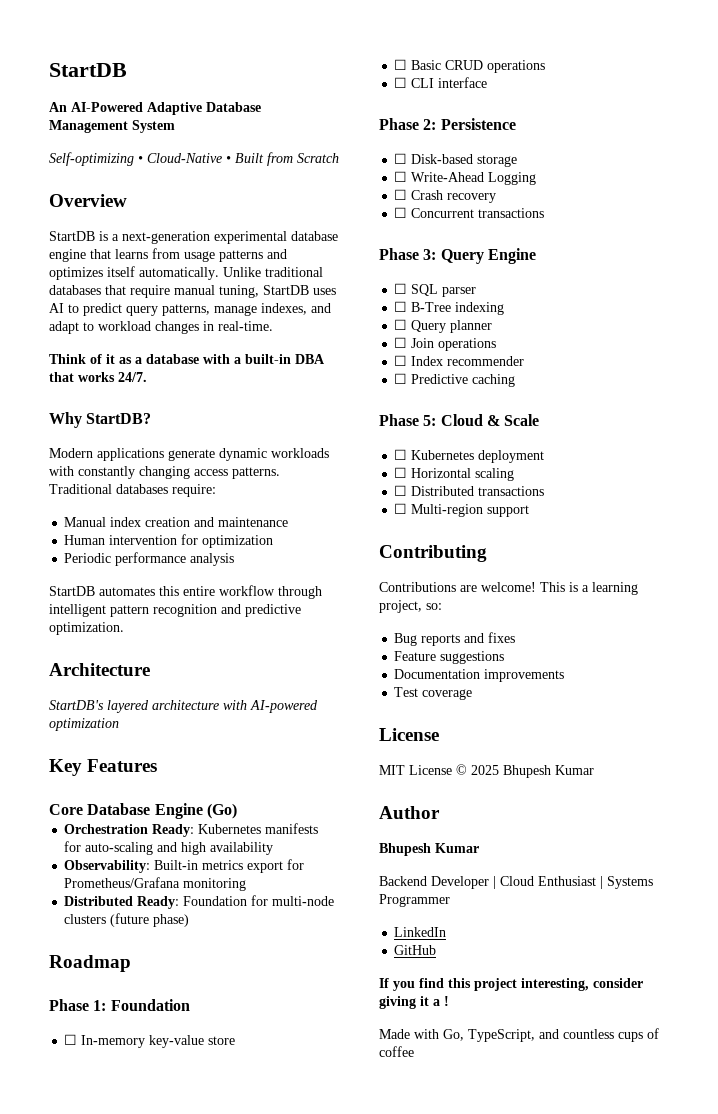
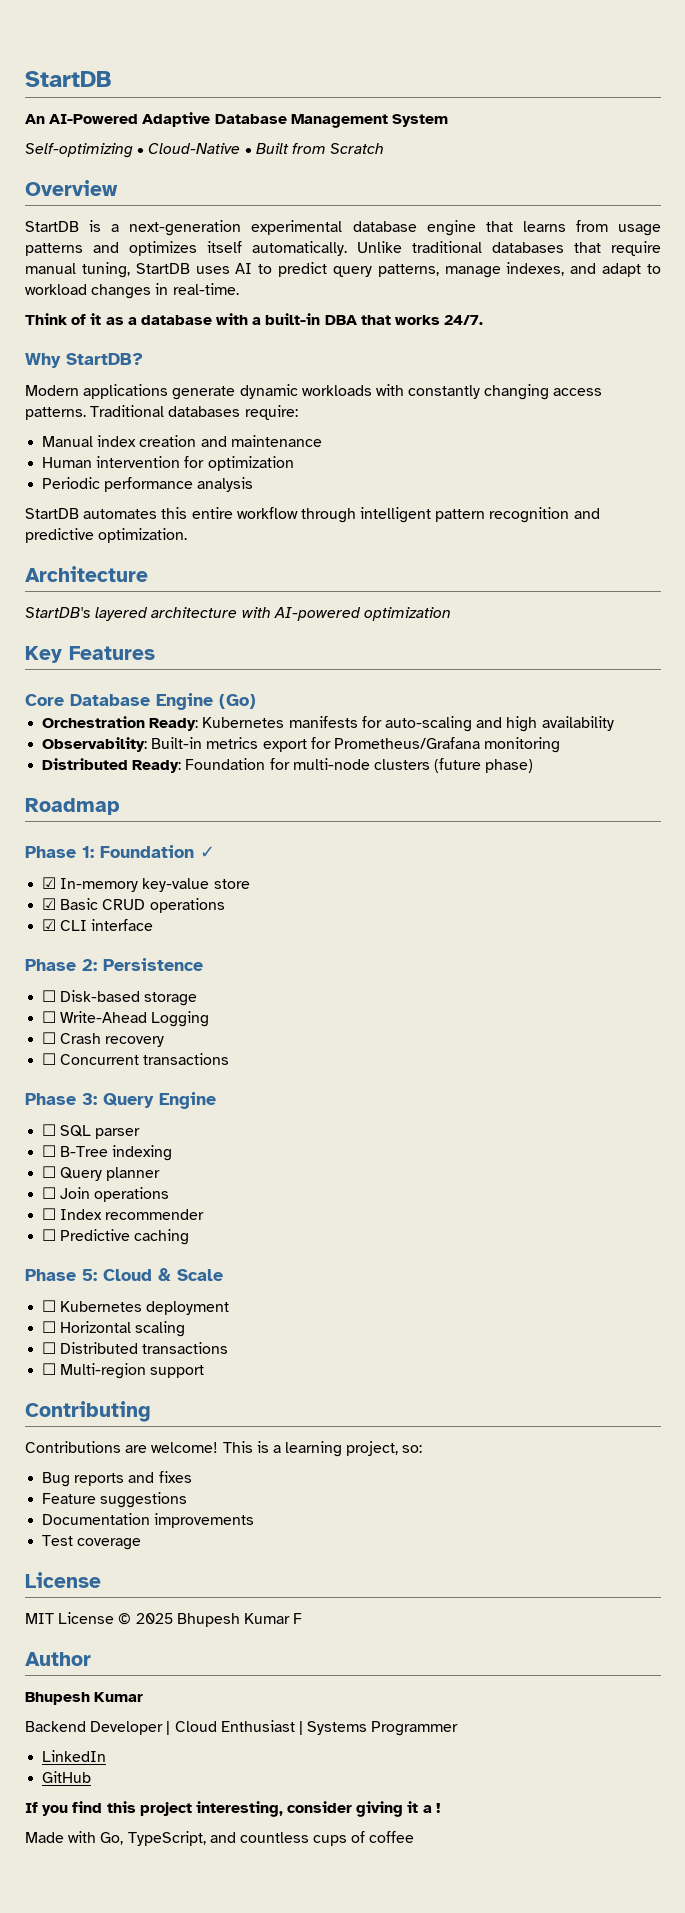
- Phase 1: Foundation
- ☐ In-memory key-value store
+ Phase 1: Foundation ✓
+ ☑ In-memory key-value store
- ☐ Basic CRUD operations
+ ☑ Basic CRUD operations
- ☐ CLI interface
+ ☑ CLI interface
- MIT License © 2025 Bhupesh Kumar
+ MIT License © 2025 Bhupesh Kumar F

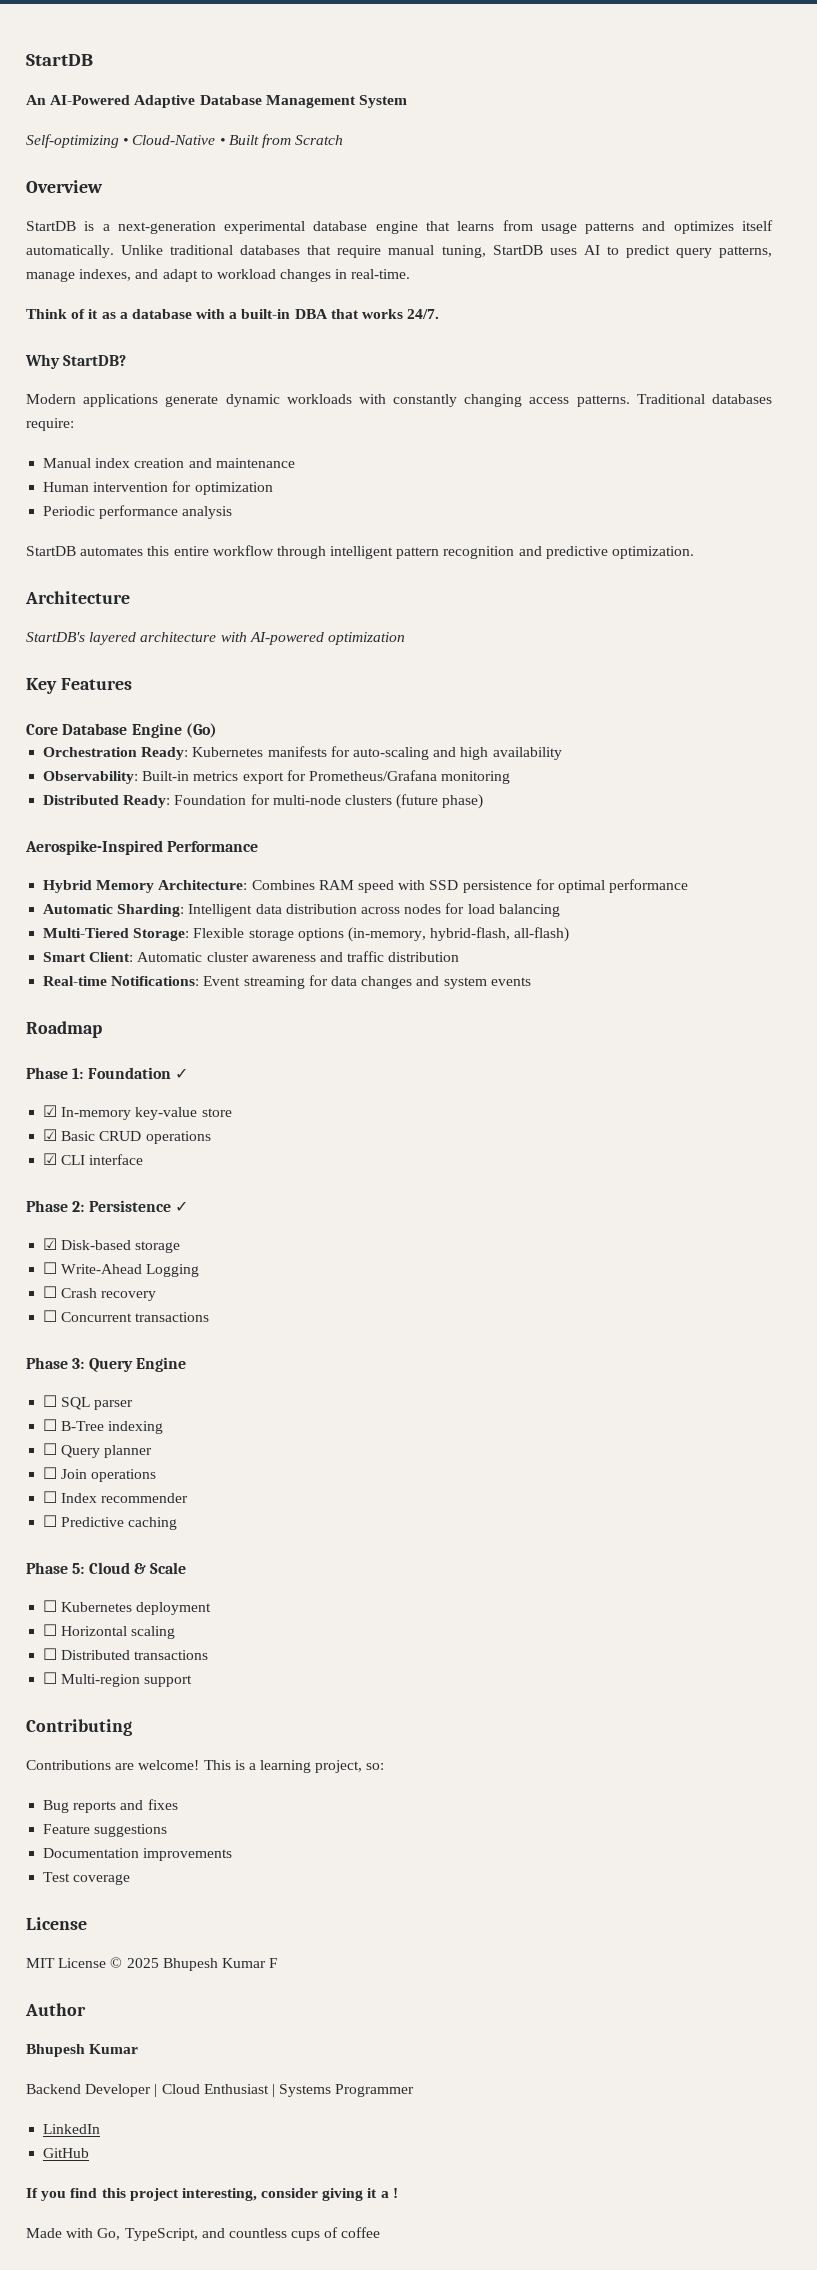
+ Aerospike-Inspired Performance
+ Hybrid Memory Architecture: Combines RAM speed with SSD persistence for optimal performance
+ Automatic Sharding: Intelligent data distribution across nodes for load balancing
+ Multi-Tiered Storage: Flexible storage options (in-memory, hybrid-flash, all-flash)
+ Smart Client: Automatic cluster awareness and traffic distribution
+ Real-time Notifications: Event streaming for data changes and system events
- Phase 2: Persistence
- ☐ Disk-based storage
+ Phase 2: Persistence ✓
+ ☑ Disk-based storage

